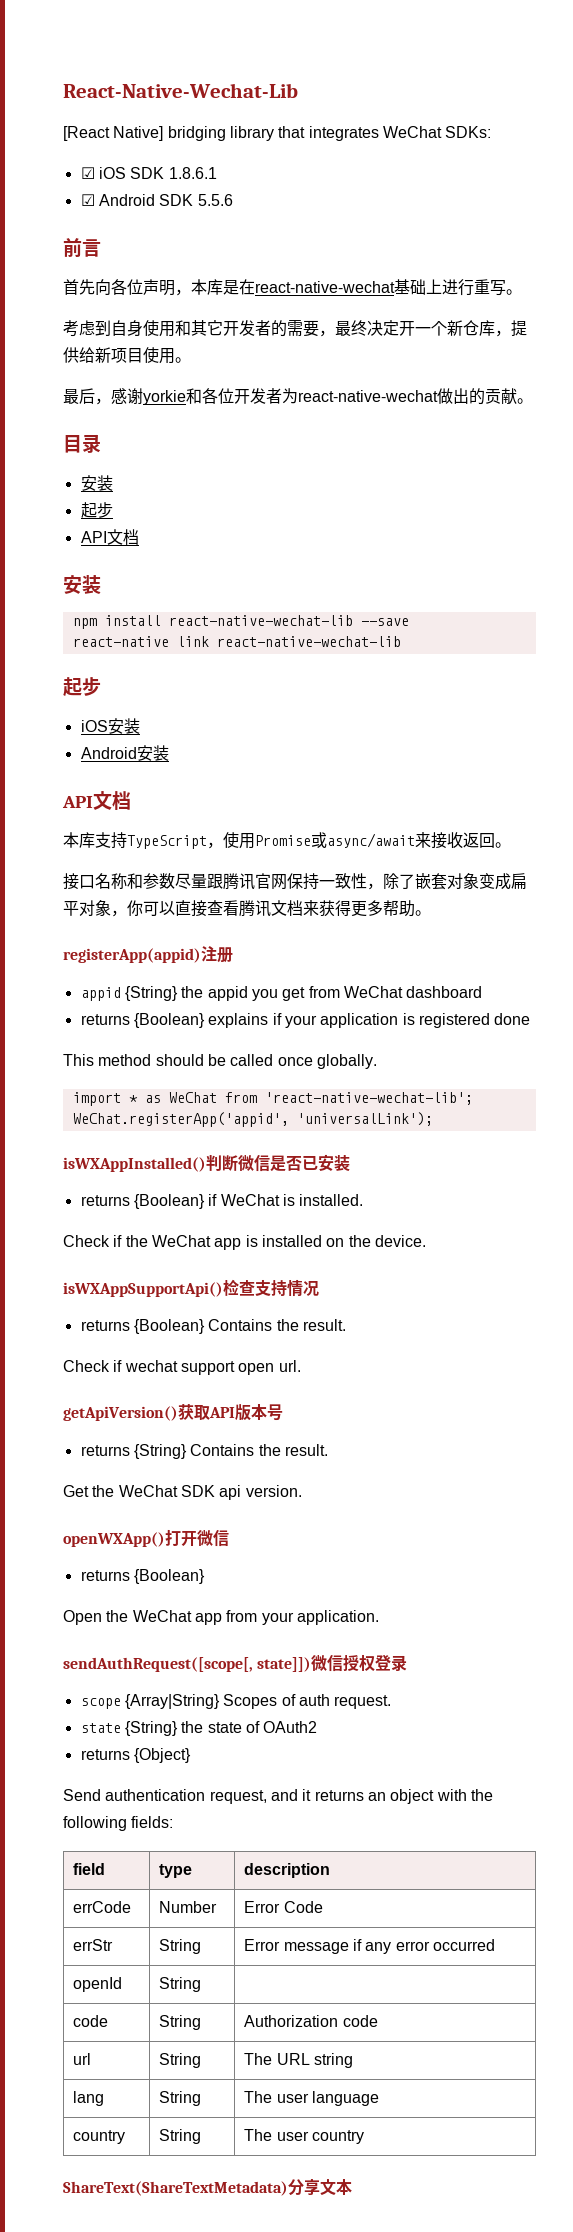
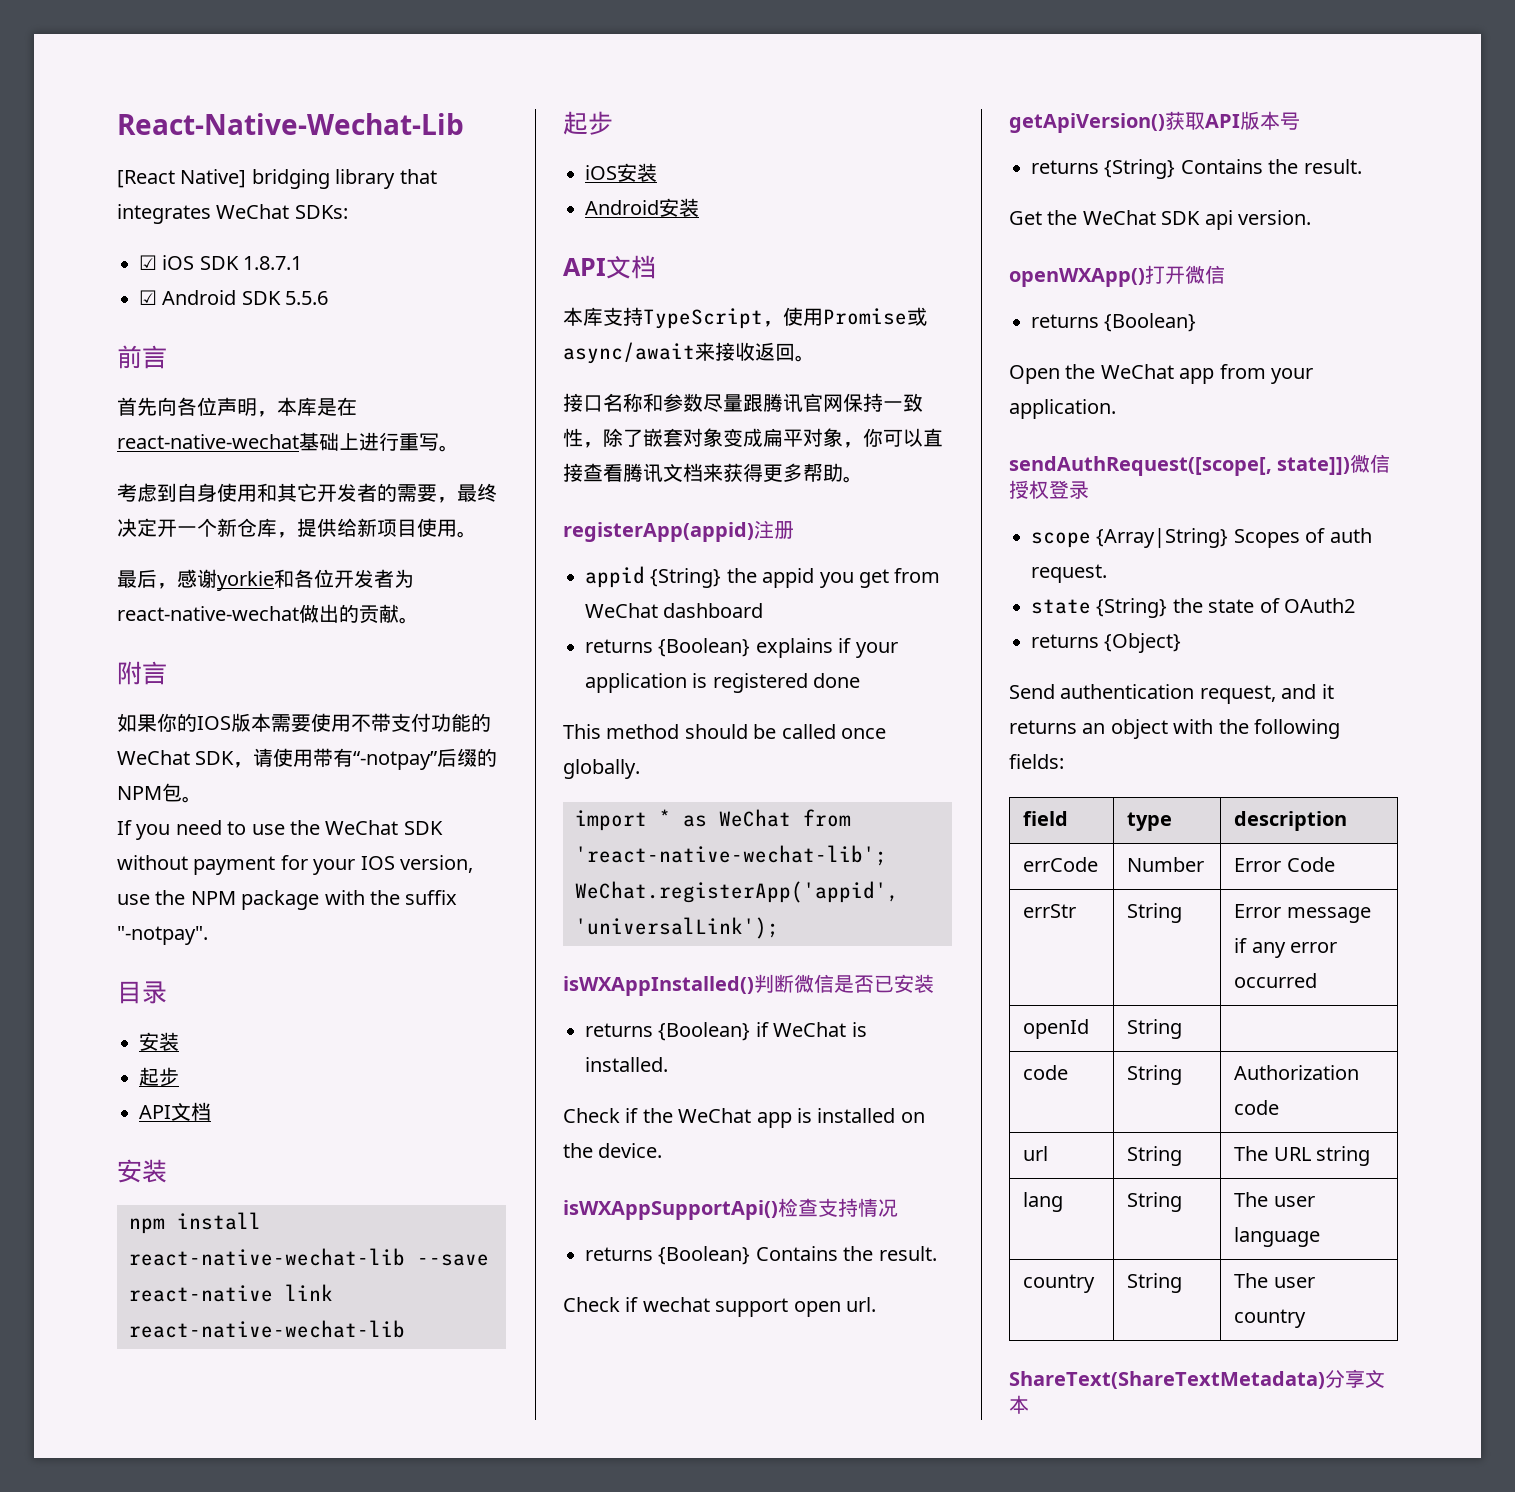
- ☑ iOS SDK 1.8.6.1
+ ☑ iOS SDK 1.8.7.1
+ 附言
+ 如果你的IOS版本需要使用不带支付功能的WeChat SDK，请使用带有“-notpay”后缀的NPM包。
+ If you need to use the WeChat SDK without payment for your IOS version, use the NPM package with the suffix "-notpay".

